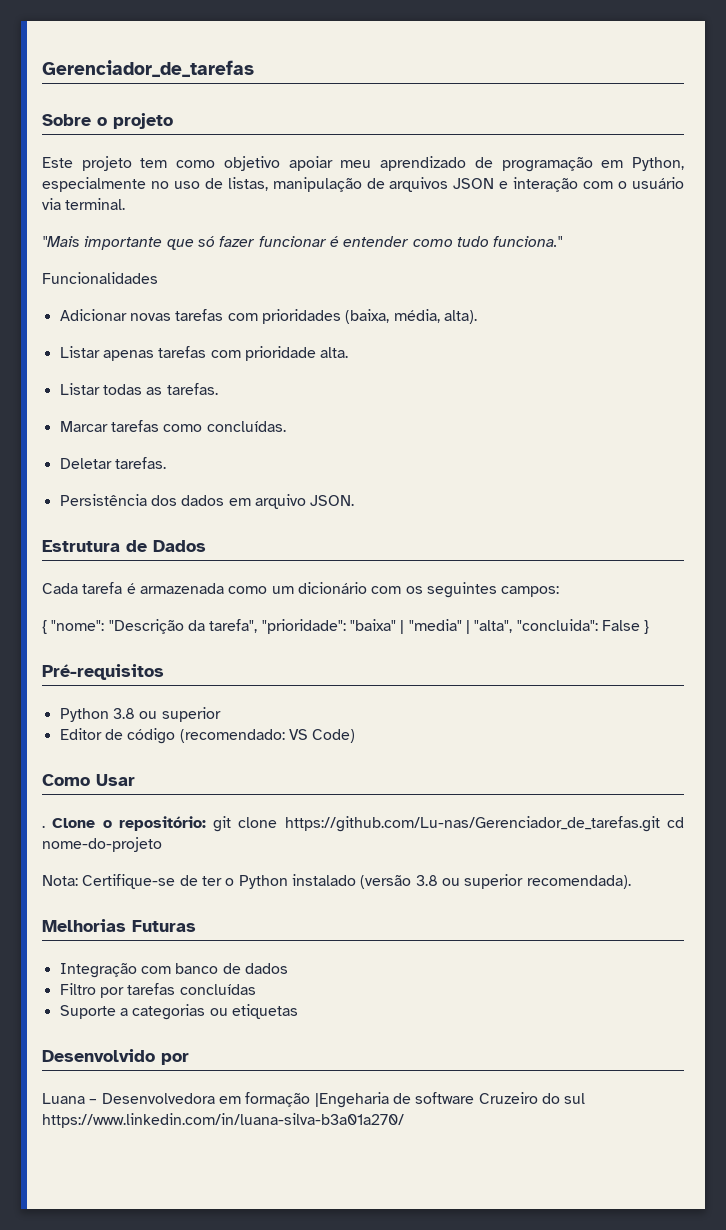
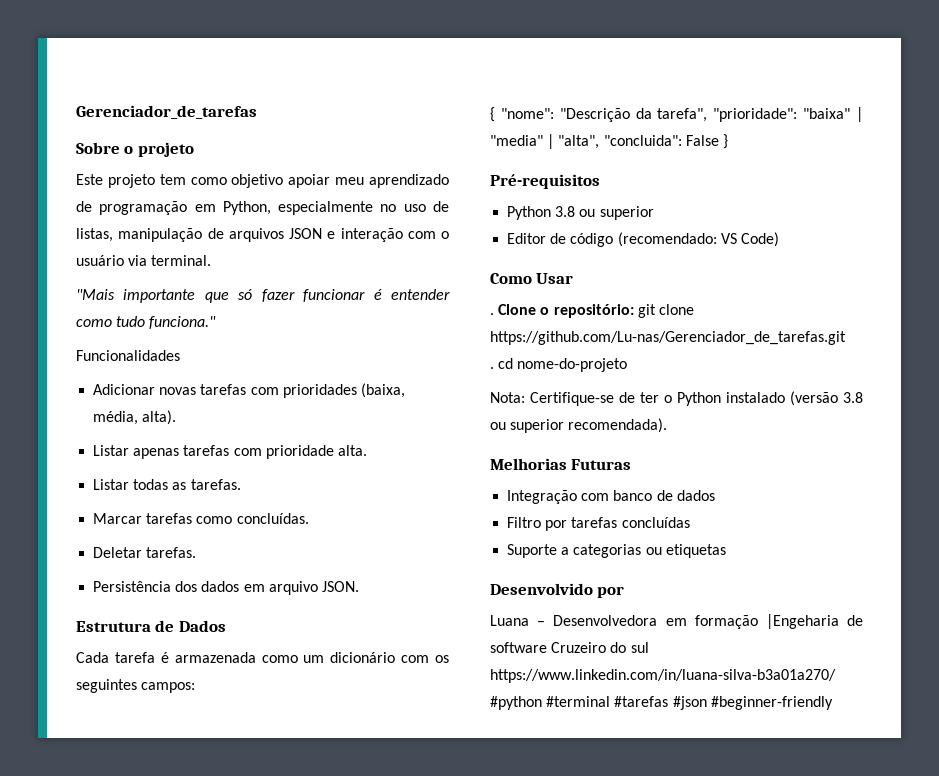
- Clone o repositório: git clone https://github.com/Lu-nas/Gerenciador_de_tarefas.git cd nome-do-projeto
+ Clone o repositório: git clone https://github.com/Lu-nas/Gerenciador_de_tarefas.git
+ . cd nome-do-projeto
- Luana – Desenvolvedora em formação |Engeharia de software Cruzeiro do sul https://www.linkedin.com/in/luana-silva-b3a01a270/
+ Luana – Desenvolvedora em formação |Engeharia de software Cruzeiro do sul https://www.linkedin.com/in/luana-silva-b3a01a270/ #python #terminal #tarefas #json #beginner-friendly

